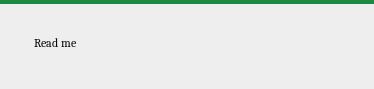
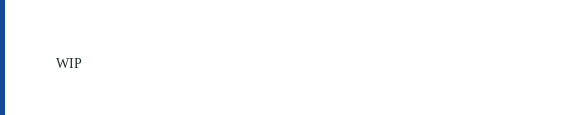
- Read me
+ WIP

